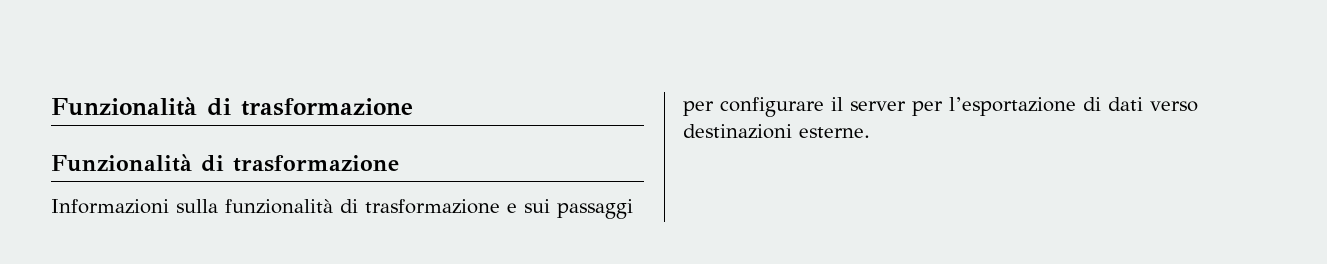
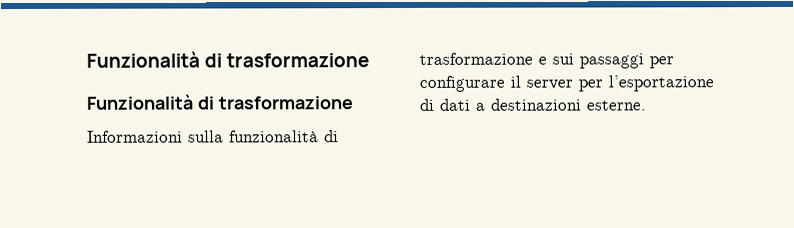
- Informazioni sulla funzionalità di trasformazione e sui passaggi per configurare il server per l’esportazione di dati verso destinazioni esterne.
+ Informazioni sulla funzionalità di trasformazione e sui passaggi per configurare il server per l’esportazione di dati a destinazioni esterne.

